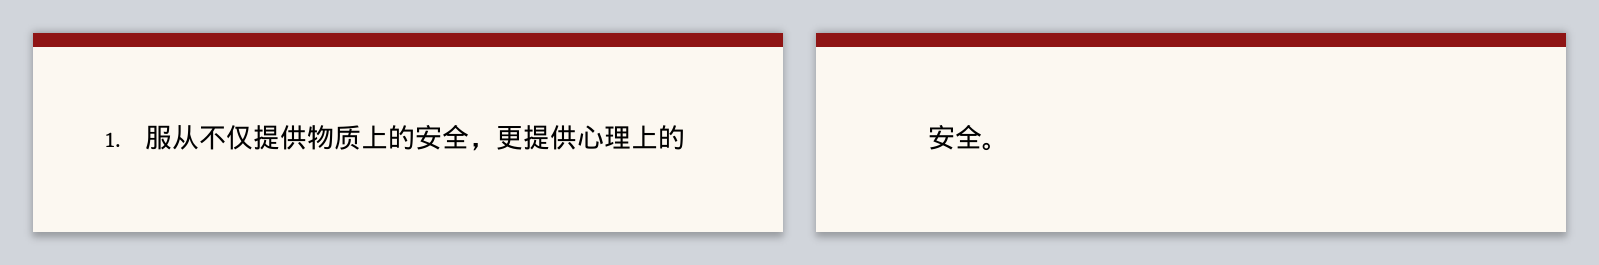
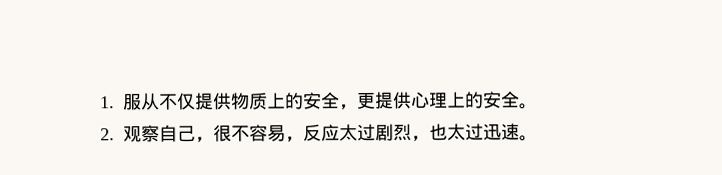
+ 2.观察自己，很不容易，反应太过剧烈，也太过迅速。

